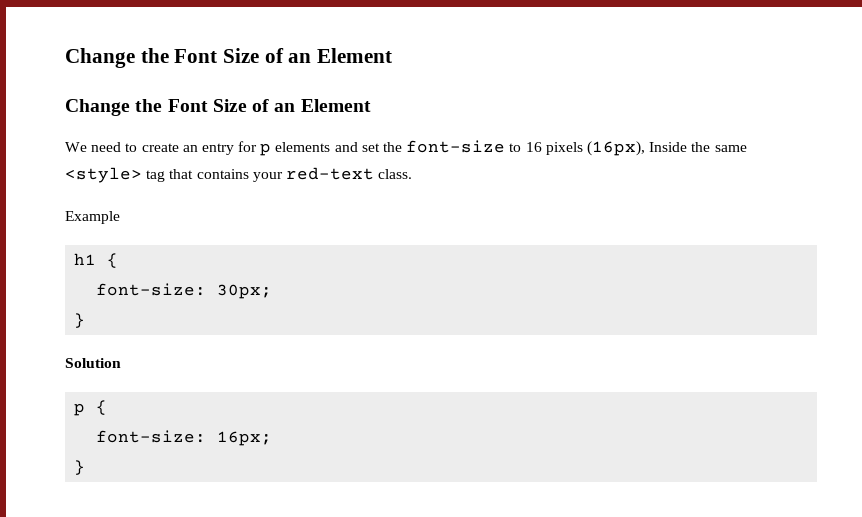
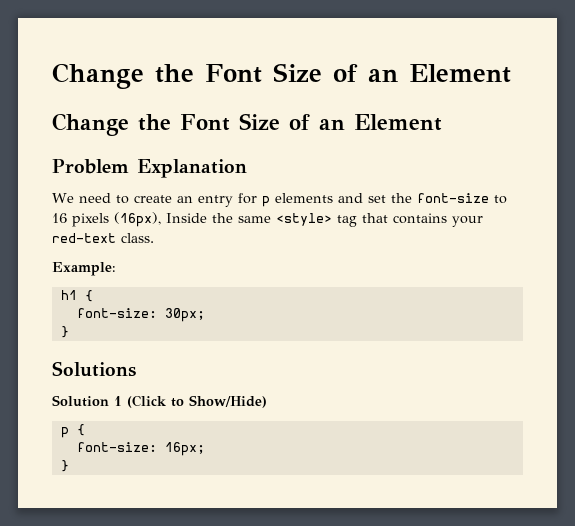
+ Problem Explanation
- Example
+ Example:
+ Solutions
- Solution
+ Solution 1 (Click to Show/Hide)

